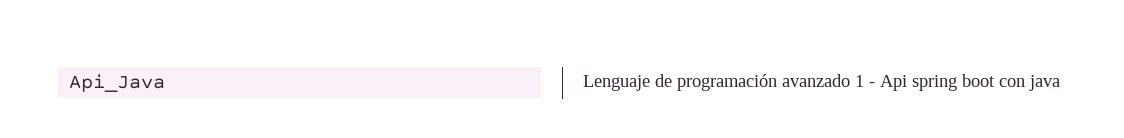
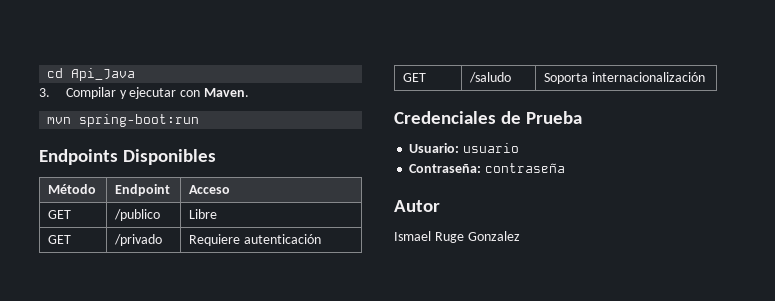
- Api_Java
+ cd Api_Java
- Lenguaje de programación avanzado 1 - Api spring boot con java
+ 3. Compilar y ejecutar con Maven.
+ mvn spring-boot:run
+ Endpoints Disponibles
+ Método | Endpoint | Acceso
+ GET | /publico | Libre
+ GET | /privado | Requiere autenticación
+ GET | /saludo | Soporta internacionalización
+ Credenciales de Prueba
+ Usuario: usuario
+ Contraseña: contraseña
+ Autor
+ Ismael Ruge Gonzalez

